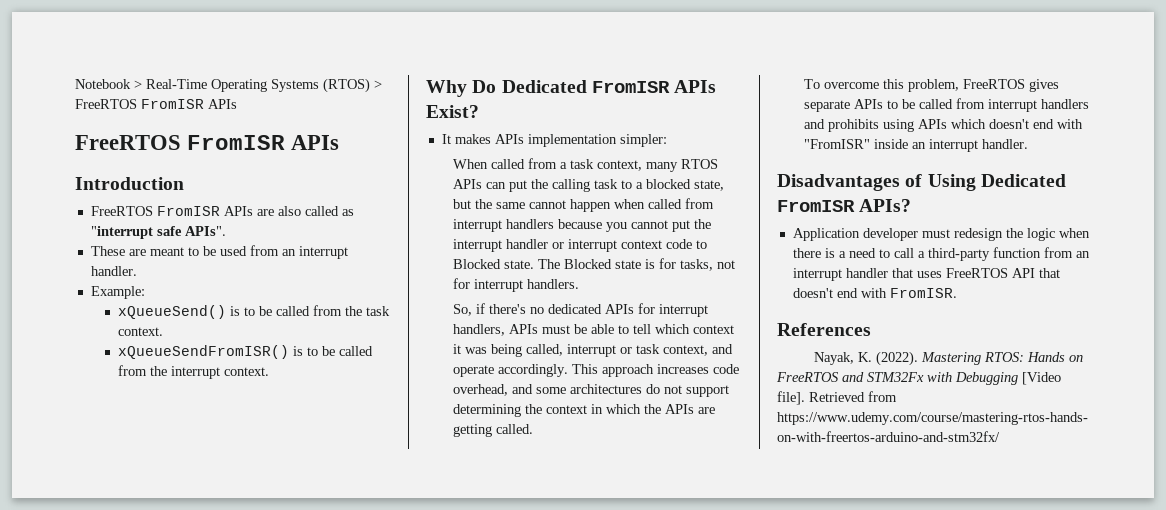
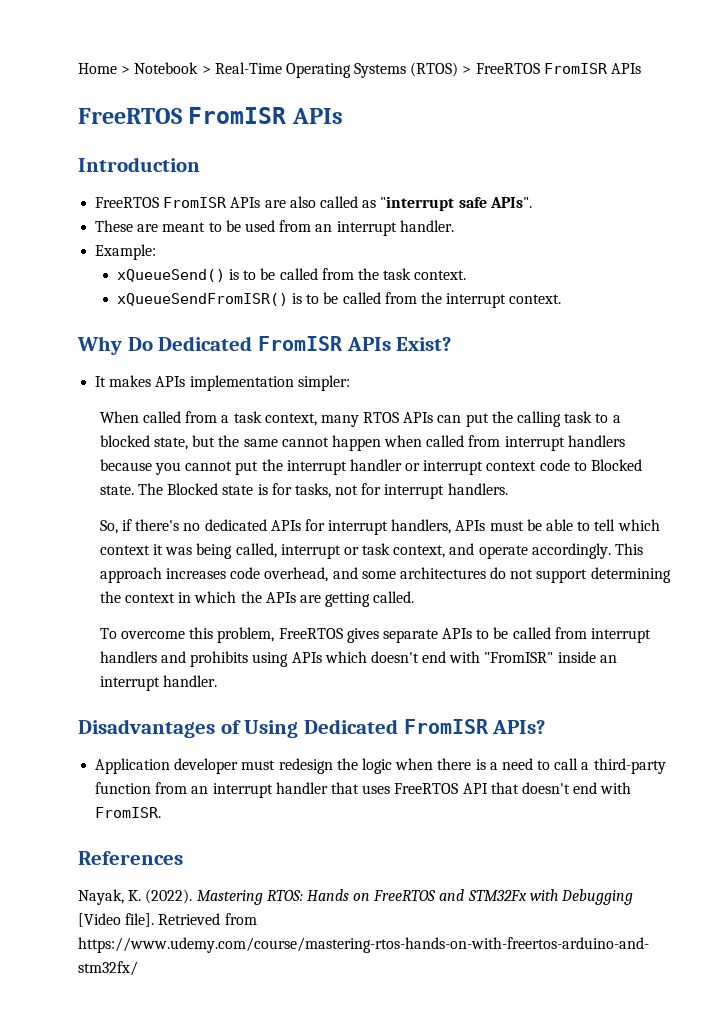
- Notebook > Real-Time Operating Systems (RTOS) > FreeRTOS FromISR APIs
+ Home > Notebook > Real-Time Operating Systems (RTOS) > FreeRTOS FromISR APIs

